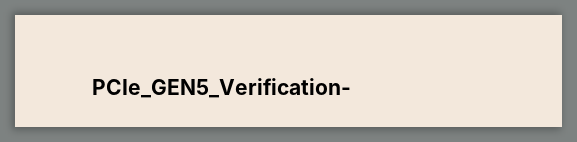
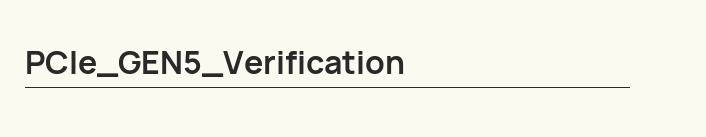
- PCIe_GEN5_Verification-
+ PCIe_GEN5_Verification

